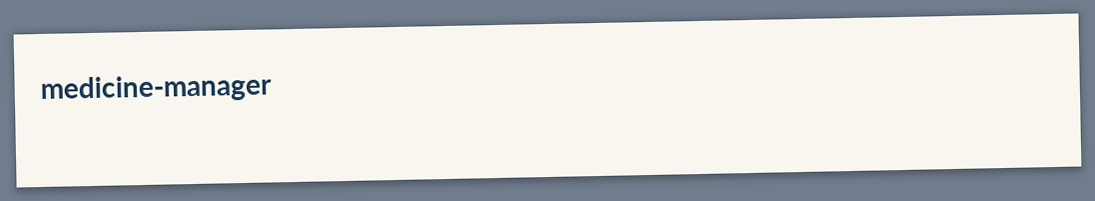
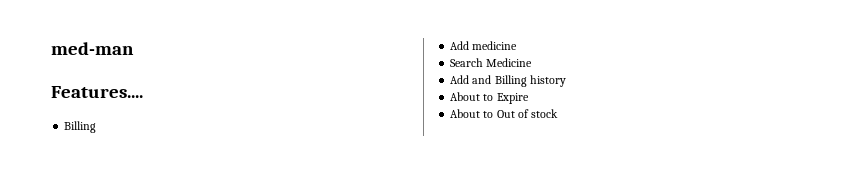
- medicine-manager
+ med-man
+ Features....
+ Billing
+ Add medicine
+ Search Medicine
+ Add and Billing history
+ About to Expire
+ About to Out of stock

